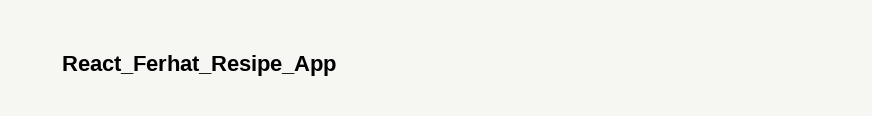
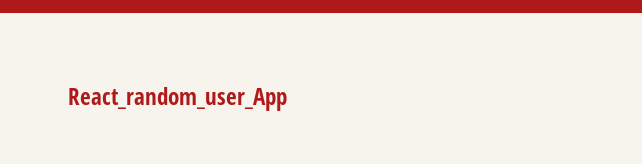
- React_Ferhat_Resipe_App
+ React_random_user_App

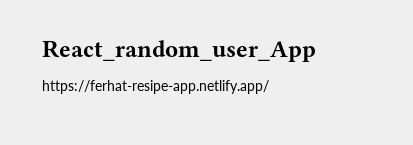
+ https://ferhat-resipe-app.netlify.app/

